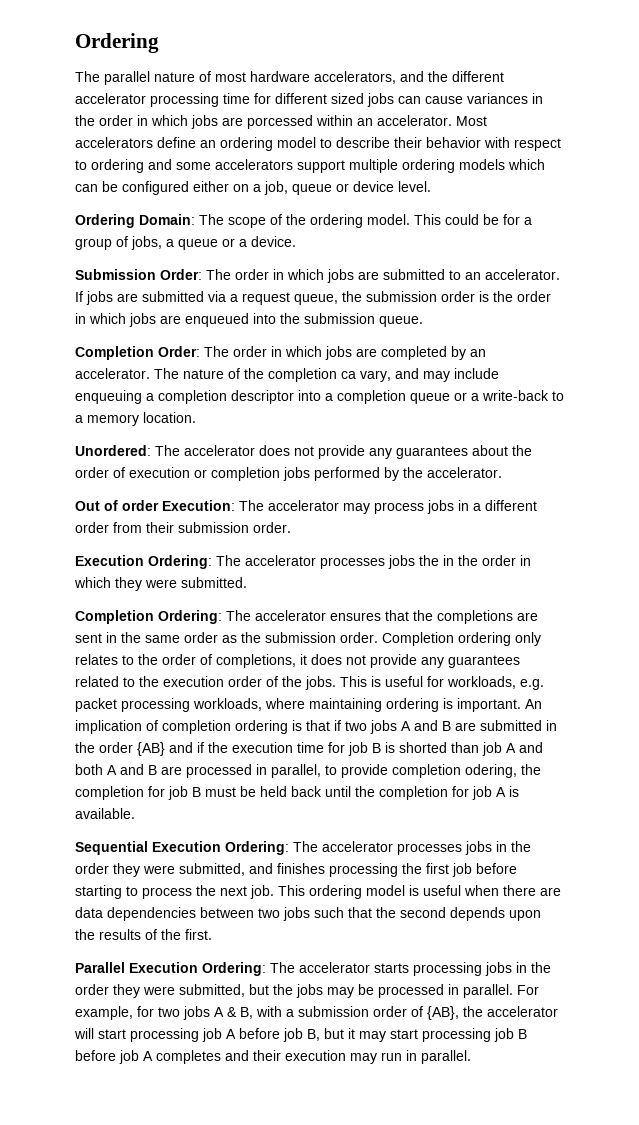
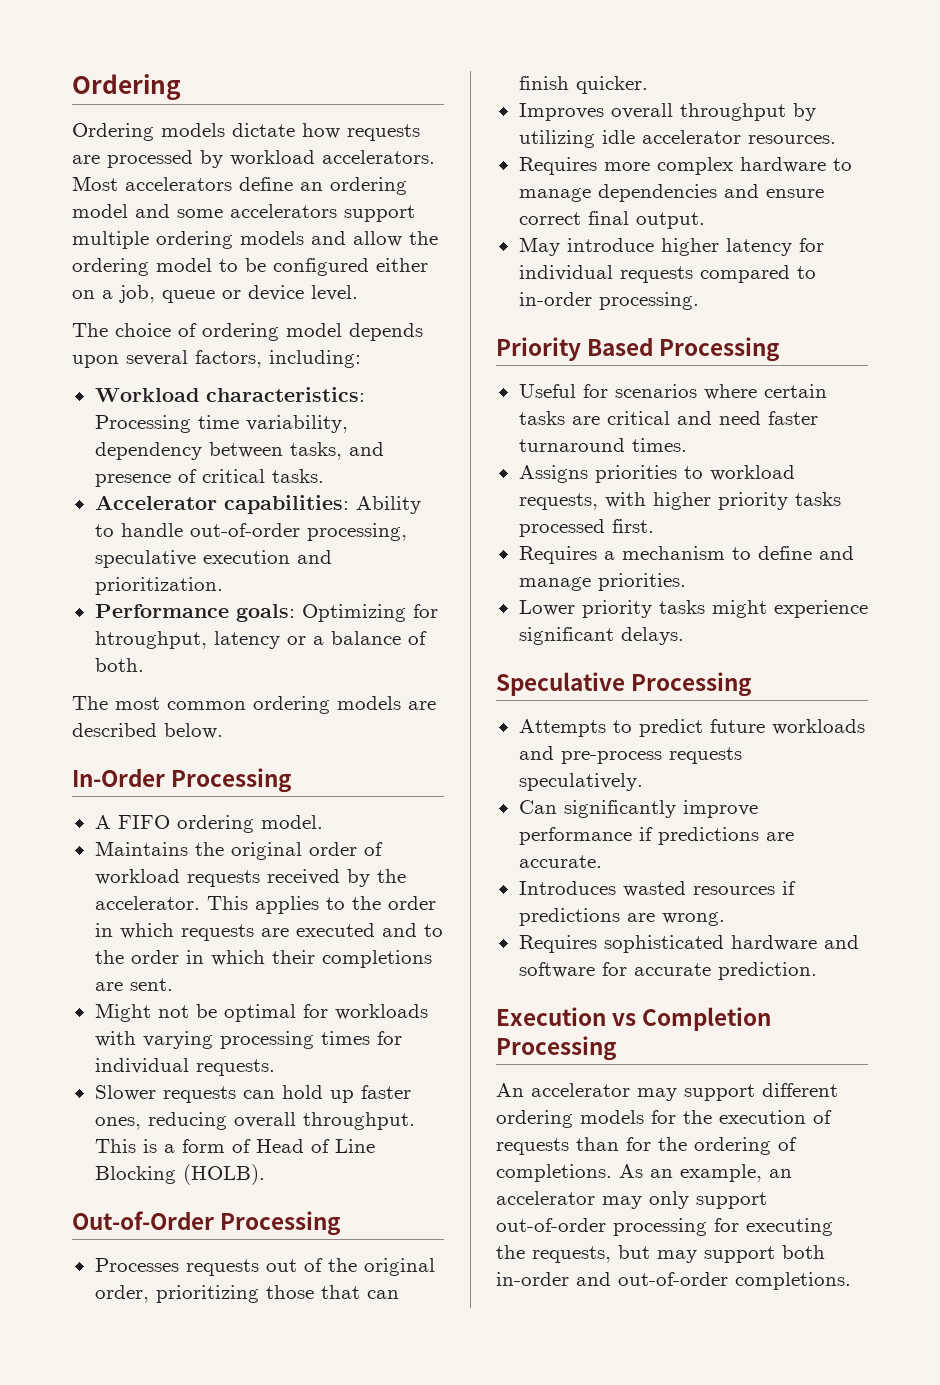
- The parallel nature of most hardware accelerators, and the different accelerator processing time for different sized jobs can cause variances in the order in which jobs are porcessed within an accelerator.
+ Ordering models dictate how requests are processed by workload accelerators.
- Most accelerators define an ordering model to describe their behavior with respect to ordering and some accelerators support multiple ordering models which can be configured either on a job, queue or device level.
+ Most accelerators define an ordering model and some accelerators support multiple ordering models and allow the ordering model to be configured either on a job, queue or device level.
- Ordering Domain: The scope of the ordering model. This could be for a group of jobs, a queue or a device.
- Submission Order: The order in which jobs are submitted to an accelerator. If jobs are submitted via a request queue, the submission order is the order in which jobs are enqueued into the submission queue.
- Completion Order: The order in which jobs are completed by an accelerator. The nature of the completion ca vary, and may include enqueuing a completion descriptor into a completion queue or a write-back to a memory location.
- Unordered: The accelerator does not provide any guarantees about the order of execution or completion jobs performed by the accelerator.
- Out of order Execution: The accelerator may process jobs in a different order from their submission order.
- Execution Ordering: The accelerator processes jobs the in the order in which they were submitted.
- Completion Ordering: The accelerator ensures that the completions are sent in the same order as the submission order. Completion ordering only relates to the order of completions, it does not provide any guarantees related to the execution order of the jobs. This is useful for workloads, e.g. packet processing workloads, where maintaining ordering is important. An implication of completion ordering is that if two jobs A and B are submitted in the order {AB} and if the execution time for job B is shorted than job A and both A and B are processed in parallel, to provide completion odering, the completion for job B must be held back until the completion for job A is available.
- Sequential Execution Ordering: The accelerator processes jobs in the order they were submitted, and finishes processing the first job before starting to process the next job. This ordering model is useful when there are data dependencies between two jobs such that the second depends upon the results of the first.
- Parallel Execution Ordering: The accelerator starts processing jobs in the order they were submitted, but the jobs may be processed in parallel. For example, for two jobs A & B, with a submission order of {AB}, the accelerator will start processing job A before job B, but it may start processing job B before job A completes and their execution may run in parallel.
+ The choice of ordering model depends upon several factors, including:
+ Workload characteristics: Processing time variability, dependency between tasks, and presence of critical tasks.
+ Accelerator capabilities: Ability to handle out-of-order processing, speculative execution and prioritization.
+ Performance goals: Optimizing for htroughput, latency or a balance of both.
+ The most common ordering models are described below.
+ In-Order Processing
+ A FIFO ordering model.
+ Maintains the original order of workload requests received by the accelerator. This applies to the order in which requests are executed and to the order in which their completions are sent.
+ Might not be optimal for workloads with varying processing times for individual requests.
+ Slower requests can hold up faster ones, reducing overall throughput. This is a form of Head of Line Blocking (HOLB).
+ Out-of-Order Processing
+ Processes requests out of the original order, prioritizing those that can finish quicker.
+ Improves overall throughput by utilizing idle accelerator resources.
+ Requires more complex hardware to manage dependencies and ensure correct final output.
+ May introduce higher latency for individual requests compared to in-order processing.
+ Priority Based Processing
+ Useful for scenarios where certain tasks are critical and need faster turnaround times.
+ Assigns priorities to workload requests, with higher priority tasks processed first.
+ Requires a mechanism to define and manage priorities.
+ Lower priority tasks might experience significant delays.
+ Speculative Processing
+ Attempts to predict future workloads and pre-process requests speculatively.
+ Can significantly improve performance if predictions are accurate.
+ Introduces wasted resources if predictions are wrong.
+ Requires sophisticated hardware and software for accurate prediction.
+ Execution vs Completion Processing
+ An accelerator may support different ordering models for the execution of requests than for the ordering of completions. As an example, an accelerator may only support out-of-order processing for executing the requests, but may support both in-order and out-of-order completions.

